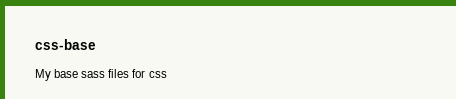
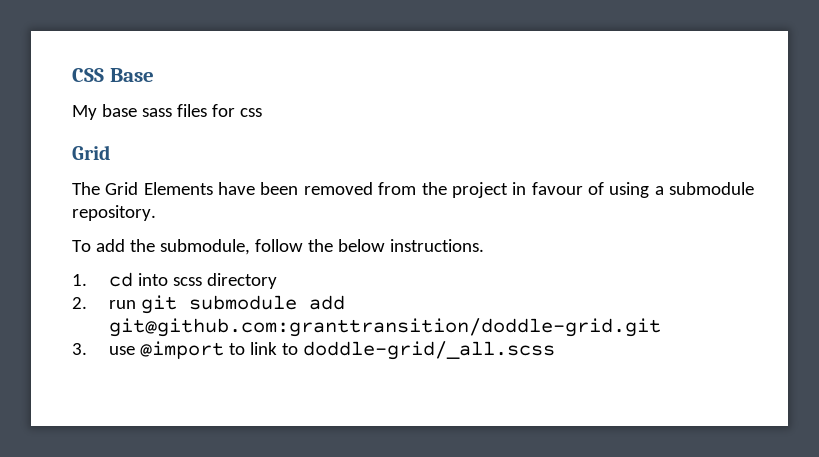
- css-base
+ CSS Base
  My base sass files for css
+ Grid
+ The Grid Elements have been removed from the project in favour of using a submodule repository.
+ To add the submodule, follow the below instructions.
+ 1. cd into scss directory
+ 2. run git submodule add git@github.com:granttransition/doddle-grid.git
+ 3. use @import to link to doddle-grid/_all.scss

